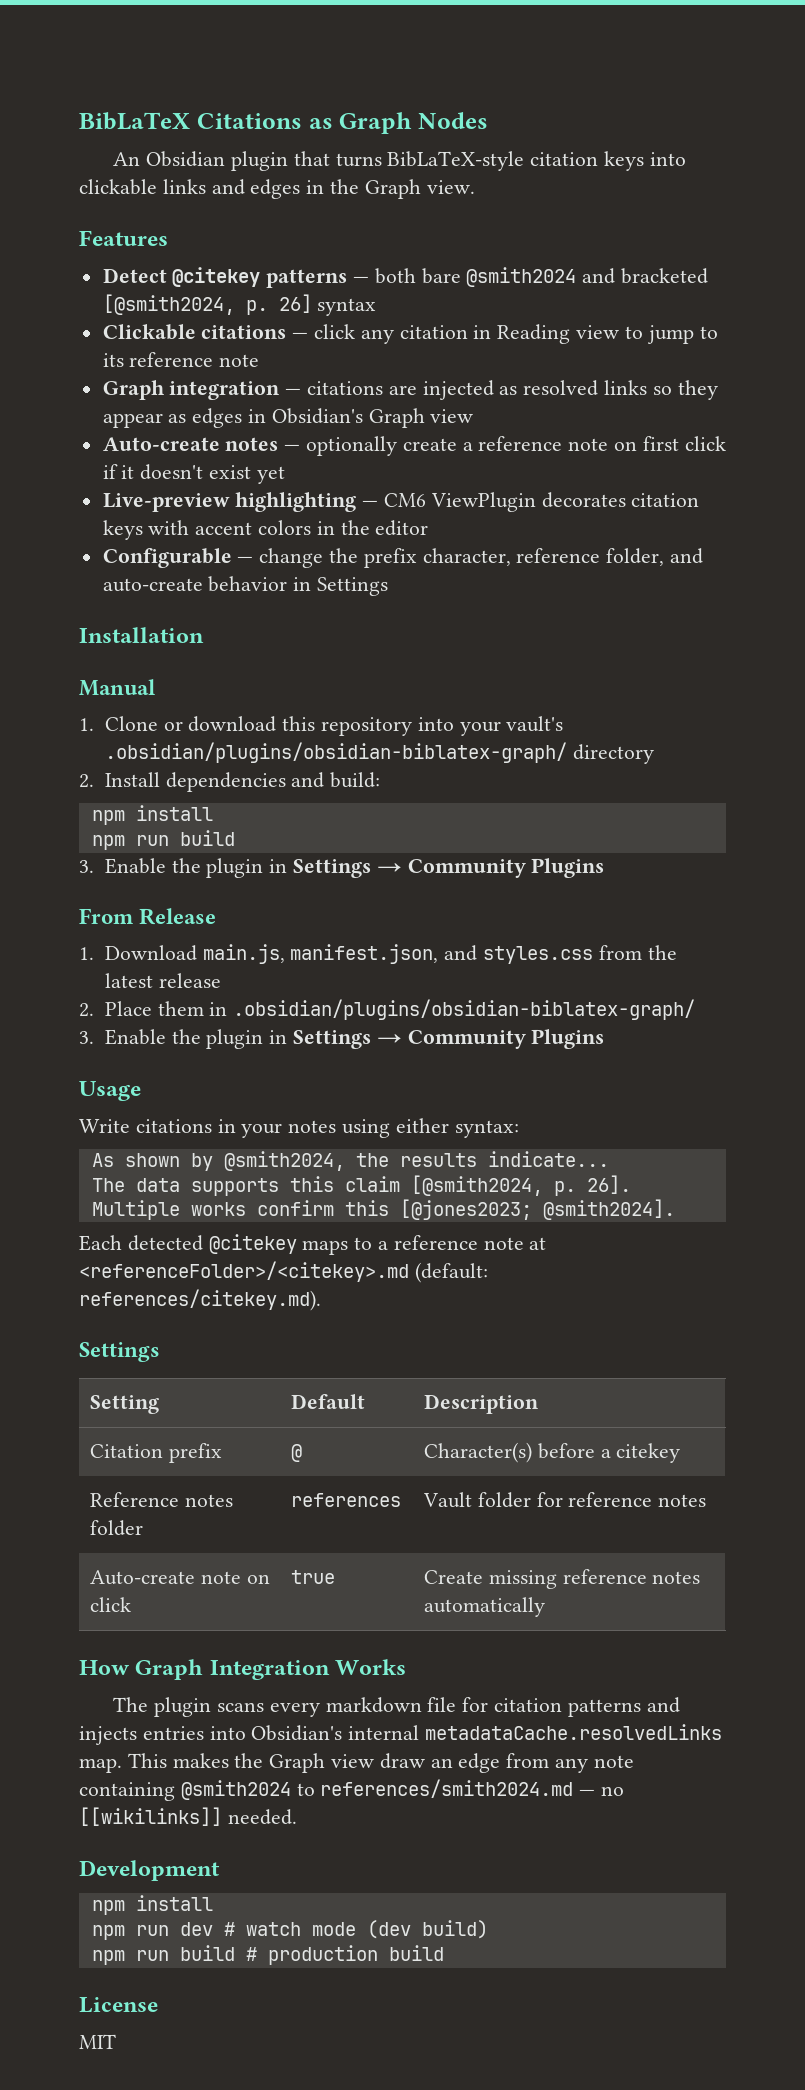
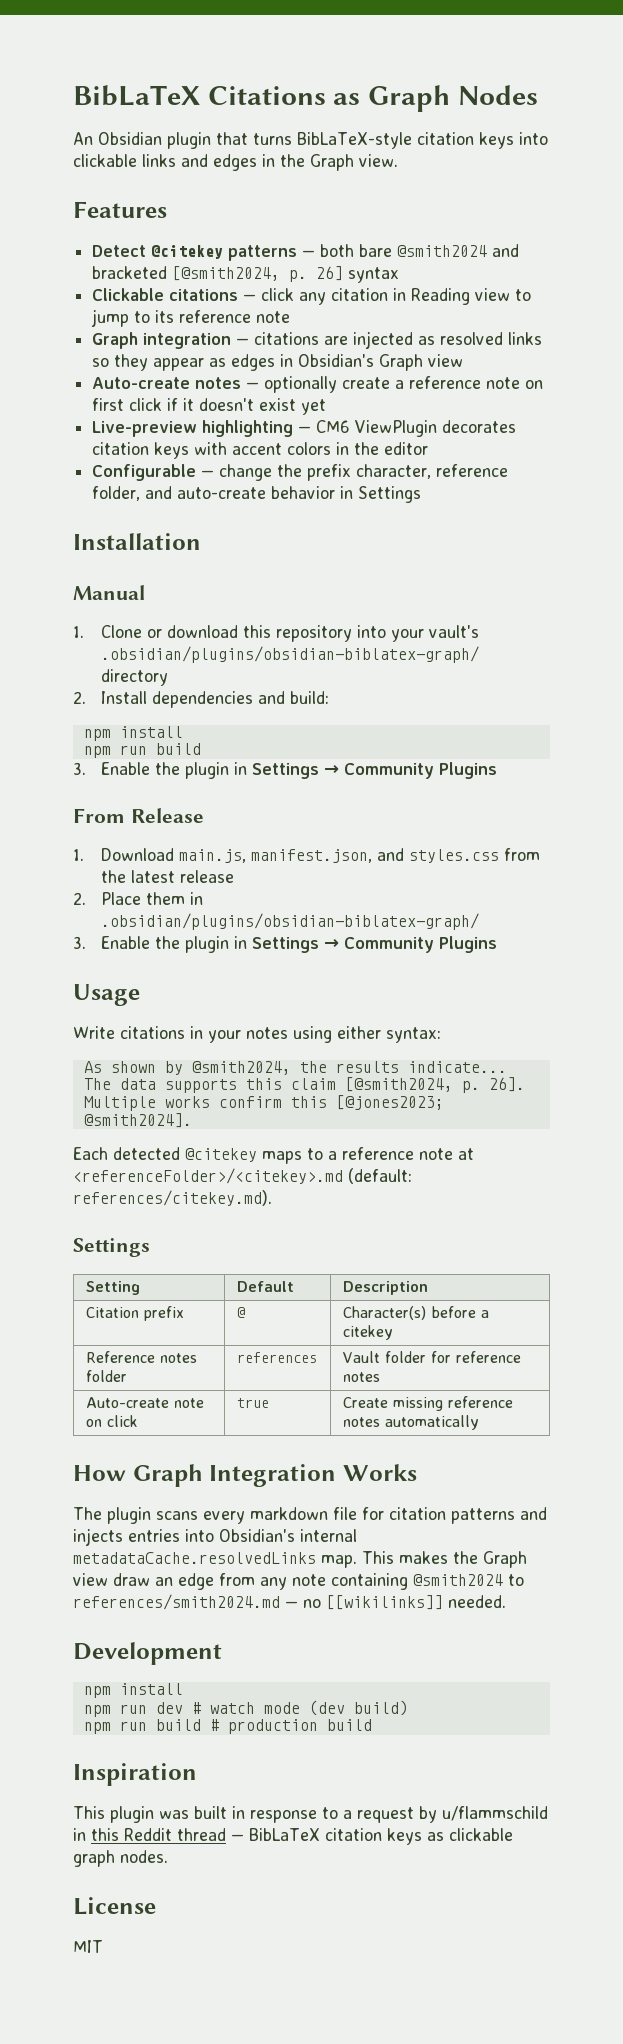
+ Inspiration
+ This plugin was built in response to a request by u/flammschild in this Reddit thread — BibLaTeX citation keys as clickable graph nodes.

